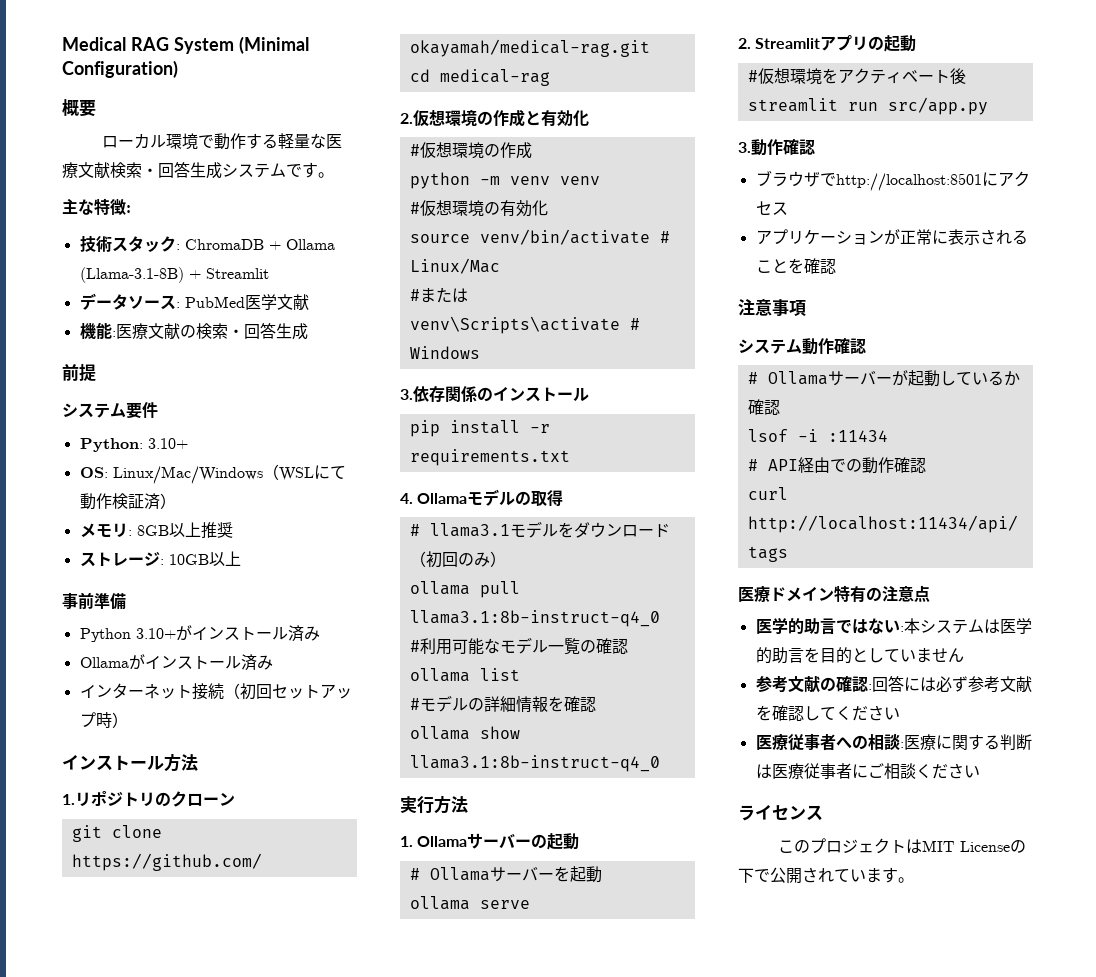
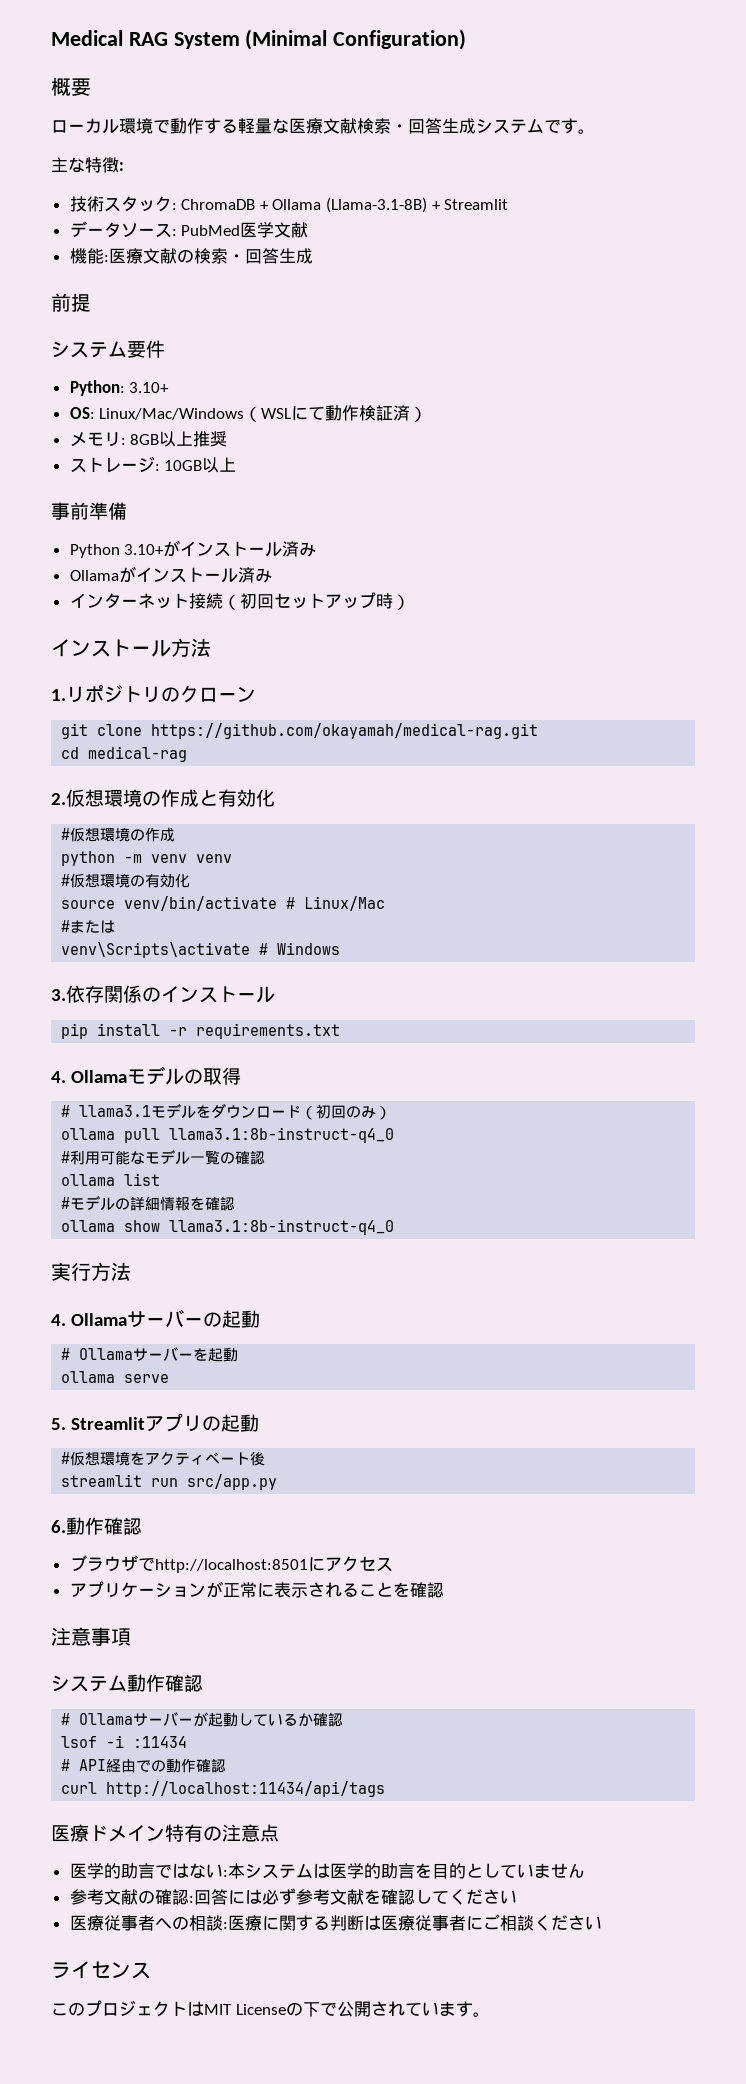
- 1. Ollamaサーバーの起動
+ 4. Ollamaサーバーの起動
- 2. Streamlitアプリの起動
+ 5. Streamlitアプリの起動
- 3.動作確認
+ 6.動作確認

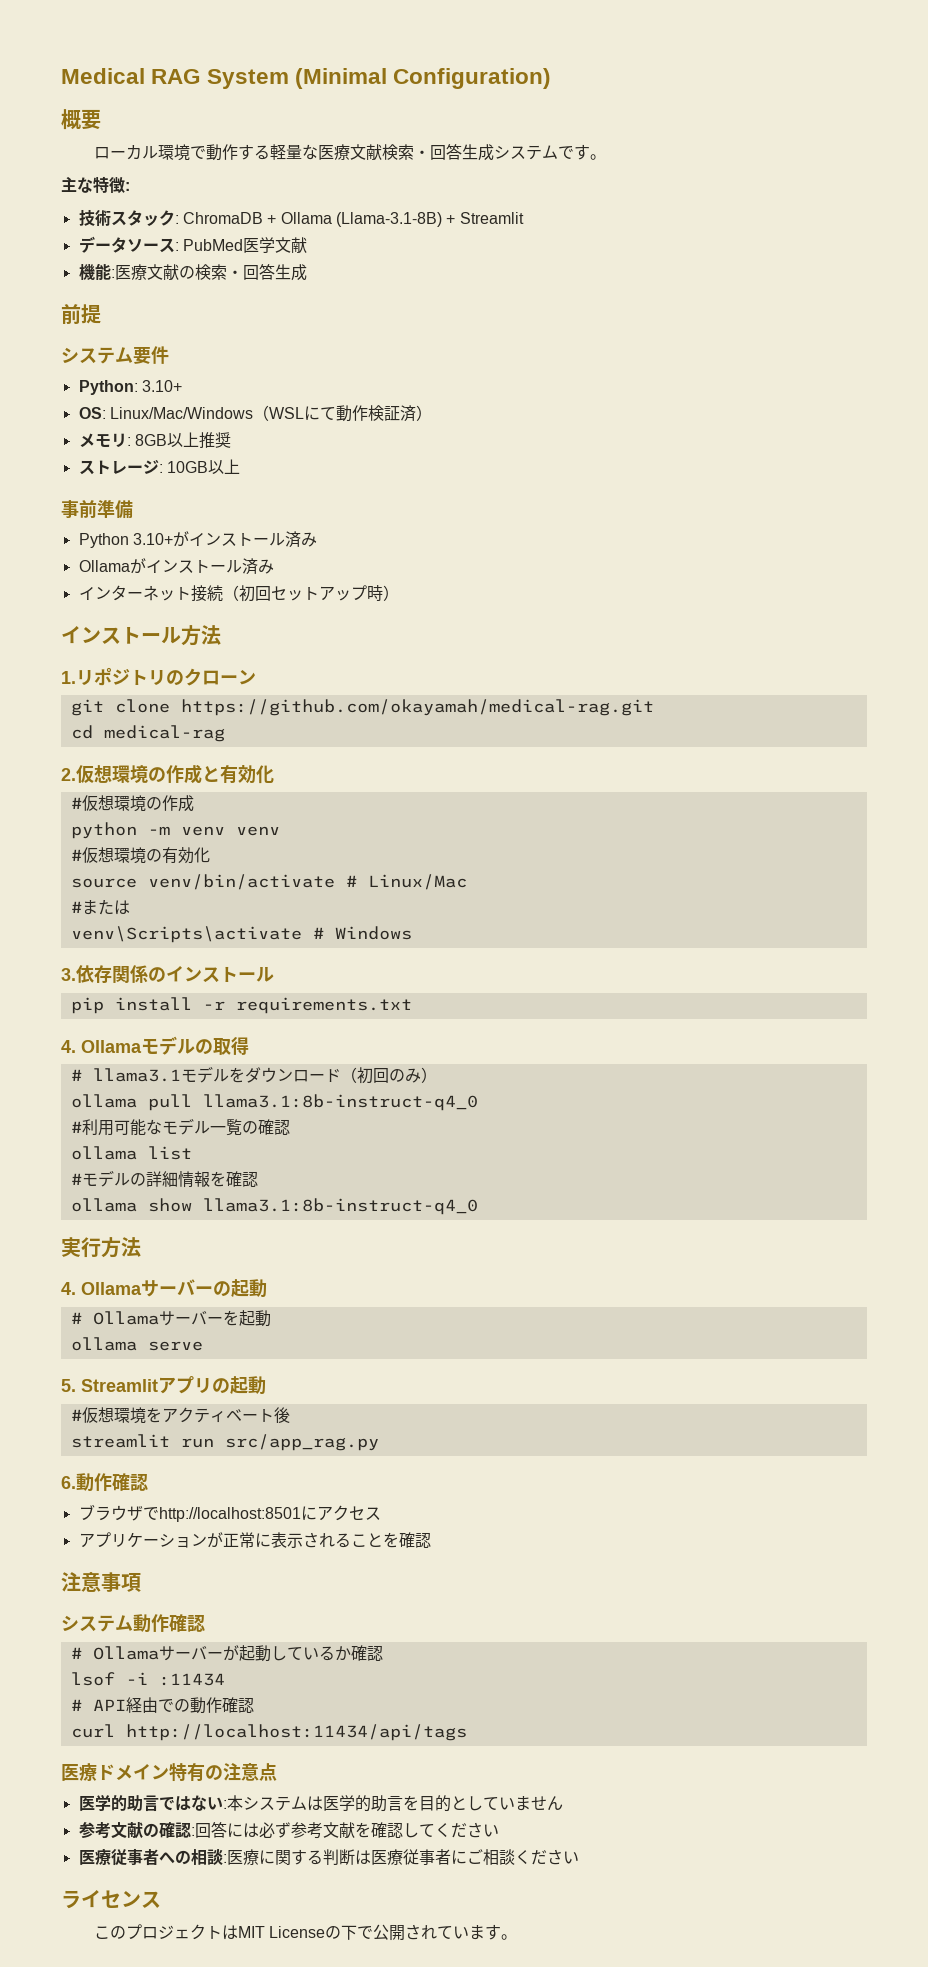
- streamlit run src/app.py
+ streamlit run src/app_rag.py

